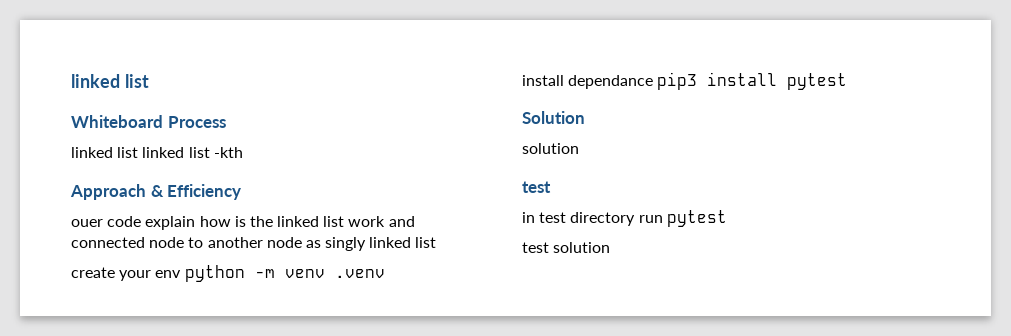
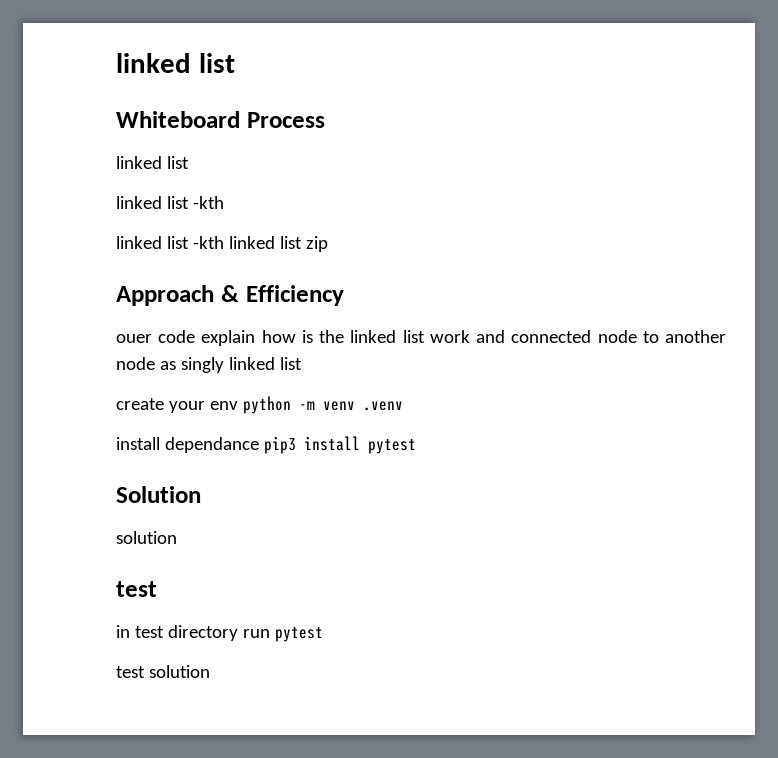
  Whiteboard Process
- linked list linked list -kth
+ linked list
+ linked list -kth
+ linked list -kth linked list zip

